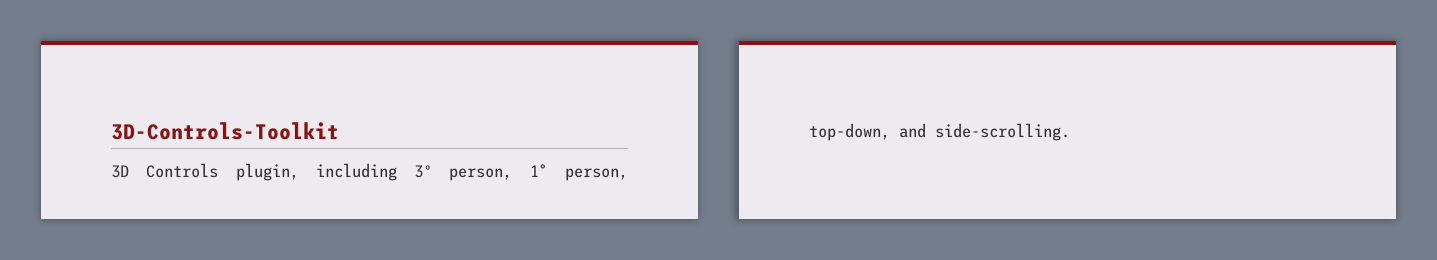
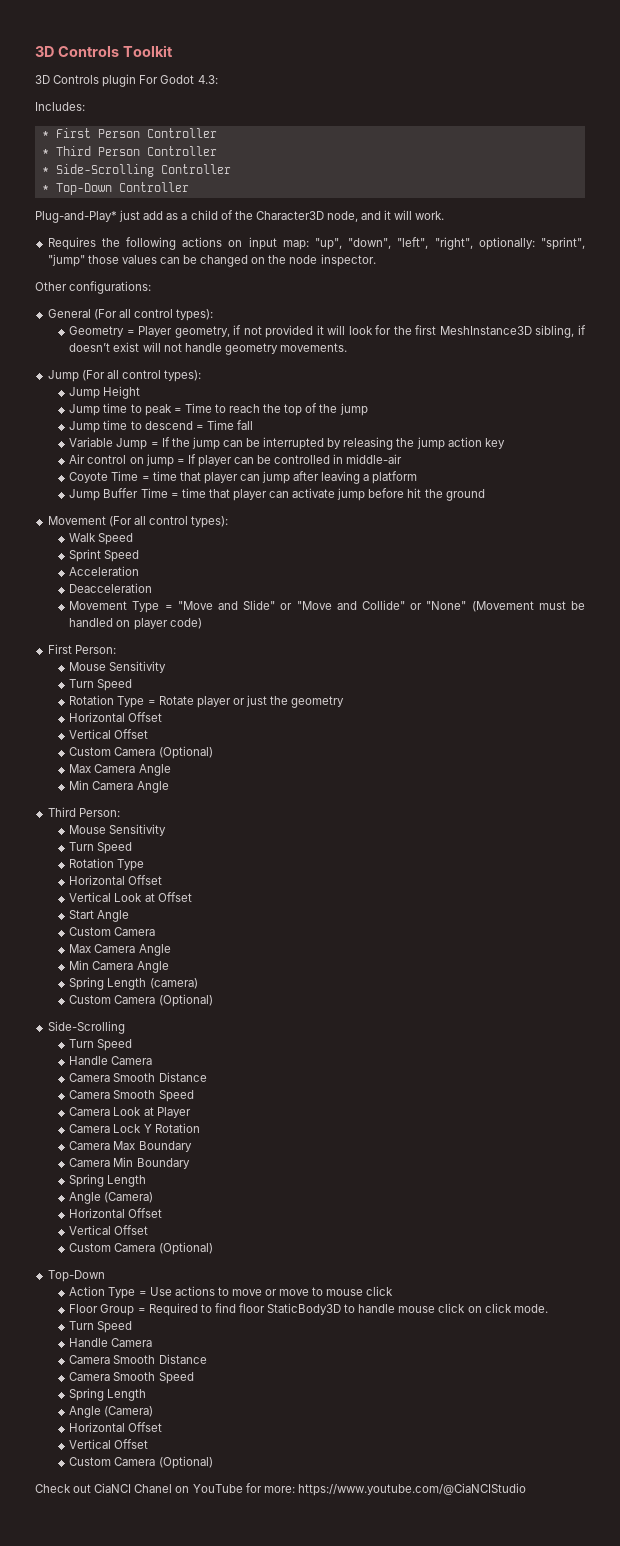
- 3D-Controls-Toolkit
- 3D Controls plugin, including 3º person, 1° person, top-down, and side-scrolling.
+ 3D Controls Toolkit
+ 3D Controls plugin For Godot 4.3:
+ Includes:
+ * First Person Controller
+ * Third Person Controller
+ * Side-Scrolling Controller
+ * Top-Down Controller
+ Plug-and-Play* just add as a child of the Character3D node, and it will work.
+ Requires the following actions on input map: "up", "down", "left", "right", optionally: "sprint", "jump" those values can be changed on the node inspector.
+ Other configurations:
+ General (For all control types):
+ Geometry = Player geometry, if not provided it will look for the first MeshInstance3D sibling, if doesn’t exist will not handle geometry movements.
+ Jump (For all control types):
+ Jump Height
+ Jump time to peak = Time to reach the top of the jump
+ Jump time to descend = Time fall
+ Variable Jump = If the jump can be interrupted by releasing the jump action key
+ Air control on jump = If player can be controlled in middle-air
+ Coyote Time = time that player can jump after leaving a platform
+ Jump Buffer Time = time that player can activate jump before hit the ground
+ Movement (For all control types):
+ Walk Speed
+ Sprint Speed
+ Acceleration
+ Deacceleration
+ Movement Type = "Move and Slide" or "Move and Collide" or "None" (Movement must be handled on player code)
+ First Person:
+ Mouse Sensitivity
+ Turn Speed
+ Rotation Type = Rotate player or just the geometry
+ Horizontal Offset
+ Vertical Offset
+ Custom Camera (Optional)
+ Max Camera Angle
+ Min Camera Angle
+ Third Person:
+ Mouse Sensitivity
+ Turn Speed
+ Rotation Type
+ Horizontal Offset
+ Vertical Look at Offset
+ Start Angle
+ Custom Camera
+ Max Camera Angle
+ Min Camera Angle
+ Spring Length (camera)
+ Custom Camera (Optional)
+ Side-Scrolling
+ Turn Speed
+ Handle Camera
+ Camera Smooth Distance
+ Camera Smooth Speed
+ Camera Look at Player
+ Camera Lock Y Rotation
+ Camera Max Boundary
+ Camera Min Boundary
+ Spring Length
+ Angle (Camera)
+ Horizontal Offset
+ Vertical Offset
+ Custom Camera (Optional)
+ Top-Down
+ Action Type = Use actions to move or move to mouse click
+ Floor Group = Required to find floor StaticBody3D to handle mouse click on click mode.
+ Turn Speed
+ Handle Camera
+ Camera Smooth Distance
+ Camera Smooth Speed
+ Spring Length
+ Angle (Camera)
+ Horizontal Offset
+ Vertical Offset
+ Custom Camera (Optional)
+ Check out CiaNCI Chanel on YouTube for more: https://www.youtube.com/@CiaNCIStudio

